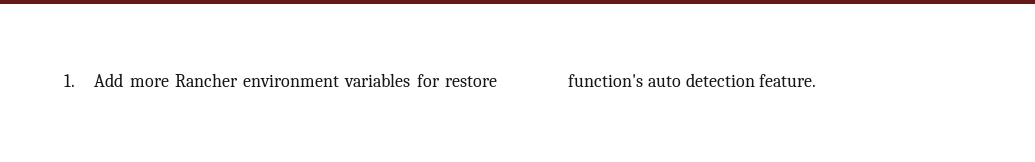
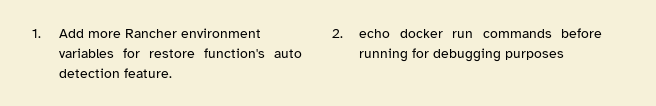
+ 2. echo docker run commands before running for debugging purposes

